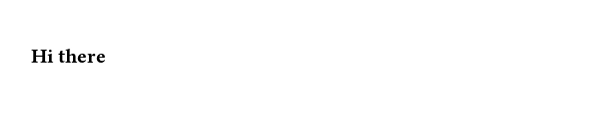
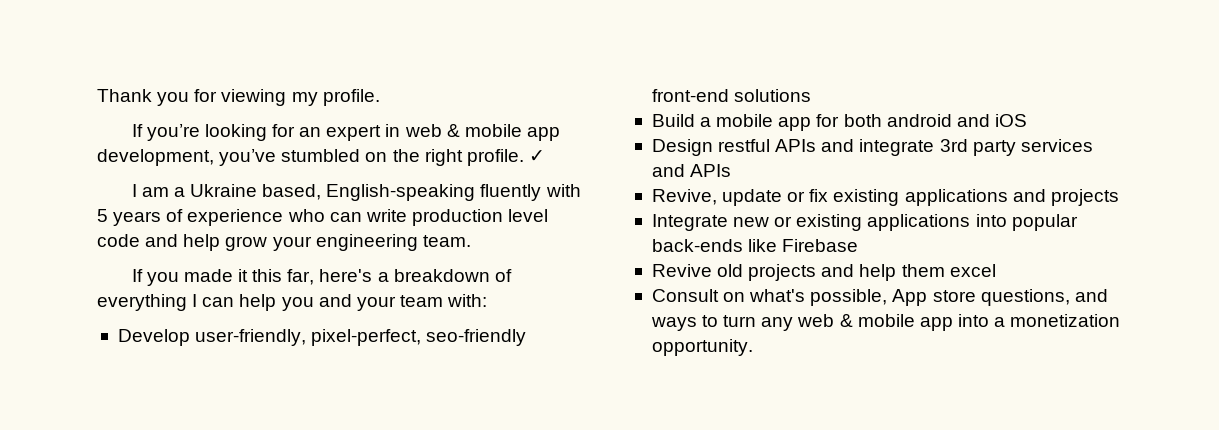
- Hi there
+ Thank you for viewing my profile.
+ If you’re looking for an expert in web & mobile app development, you’ve stumbled on the right profile. ✓
+ I am a Ukraine based, English-speaking fluently with 5 years of experience who can write production level code and help grow your engineering team.
+ If you made it this far, here's a breakdown of everything I can help you and your team with:
+ Develop user-friendly, pixel-perfect, seo-friendly front-end solutions
+ Build a mobile app for both android and iOS
+ Design restful APIs and integrate 3rd party services and APIs
+ Revive, update or fix existing applications and projects
+ Integrate new or existing applications into popular back-ends like Firebase
+ Revive old projects and help them excel
+ Consult on what's possible, App store questions, and ways to turn any web & mobile app into a monetization opportunity.

